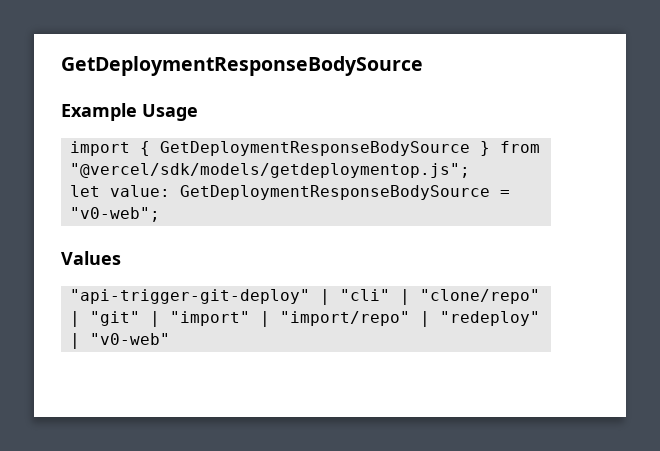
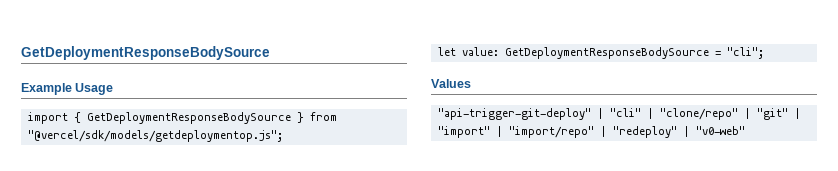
- let value: GetDeploymentResponseBodySource = "v0-web";
+ let value: GetDeploymentResponseBodySource = "cli";

